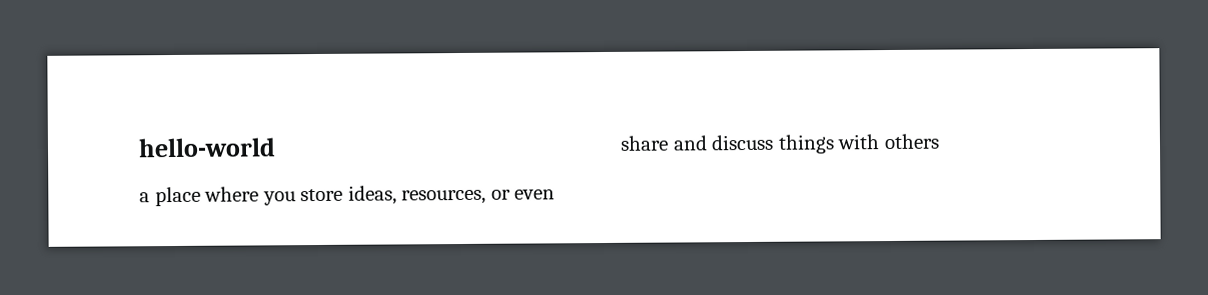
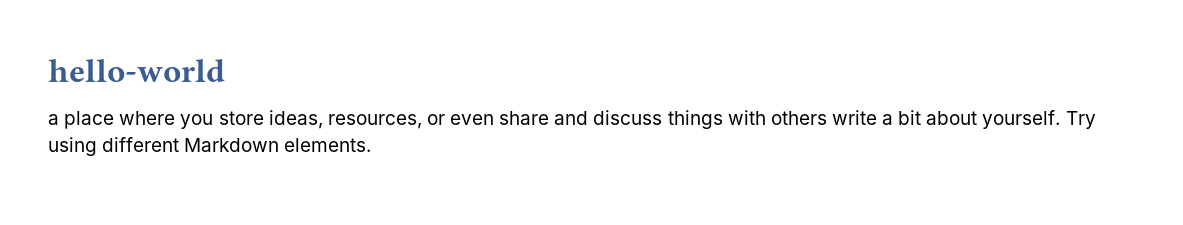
- a place where you store ideas, resources, or even share and discuss things with others
+ a place where you store ideas, resources, or even share and discuss things with others write a bit about yourself. Try using different Markdown elements.

